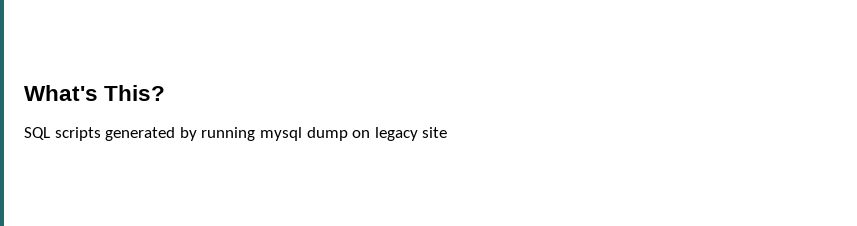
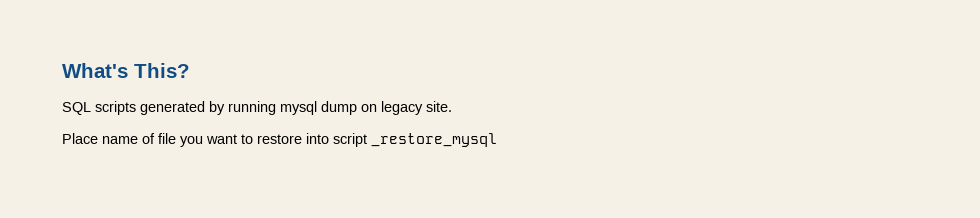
- SQL scripts generated by running mysql dump on legacy site
+ SQL scripts generated by running mysql dump on legacy site.
+ Place name of file you want to restore into script _restore_mysql

